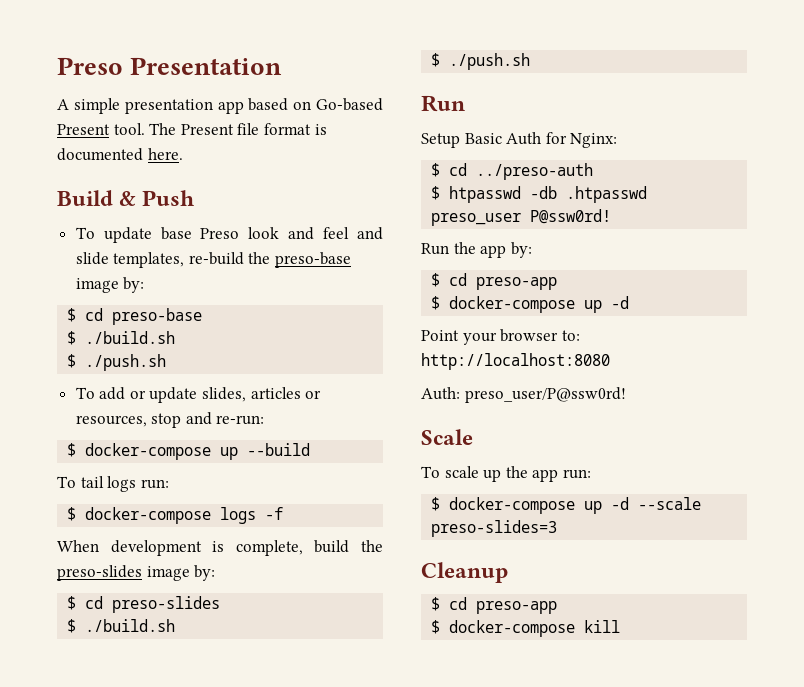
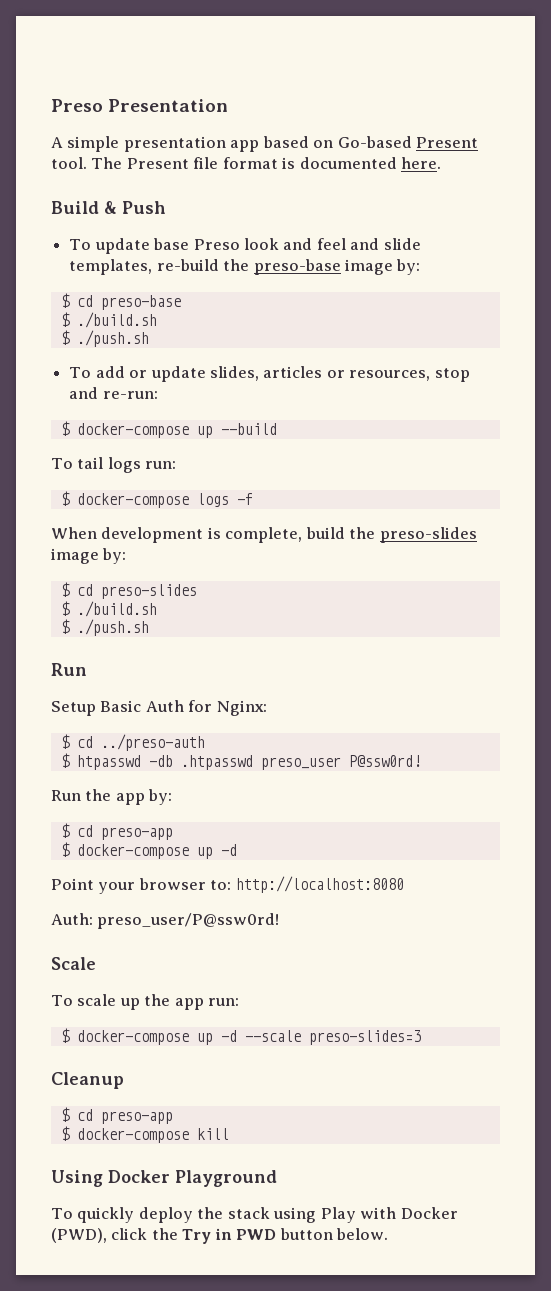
+ Using Docker Playground
+ To quickly deploy the stack using Play with Docker (PWD), click the Try in PWD button below.

